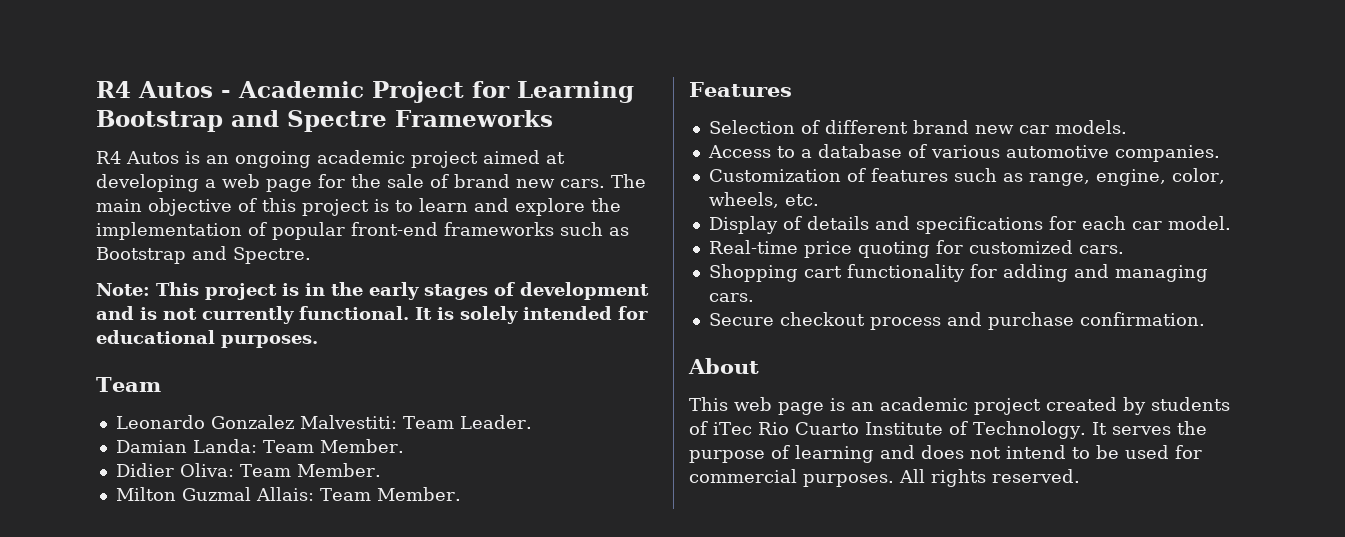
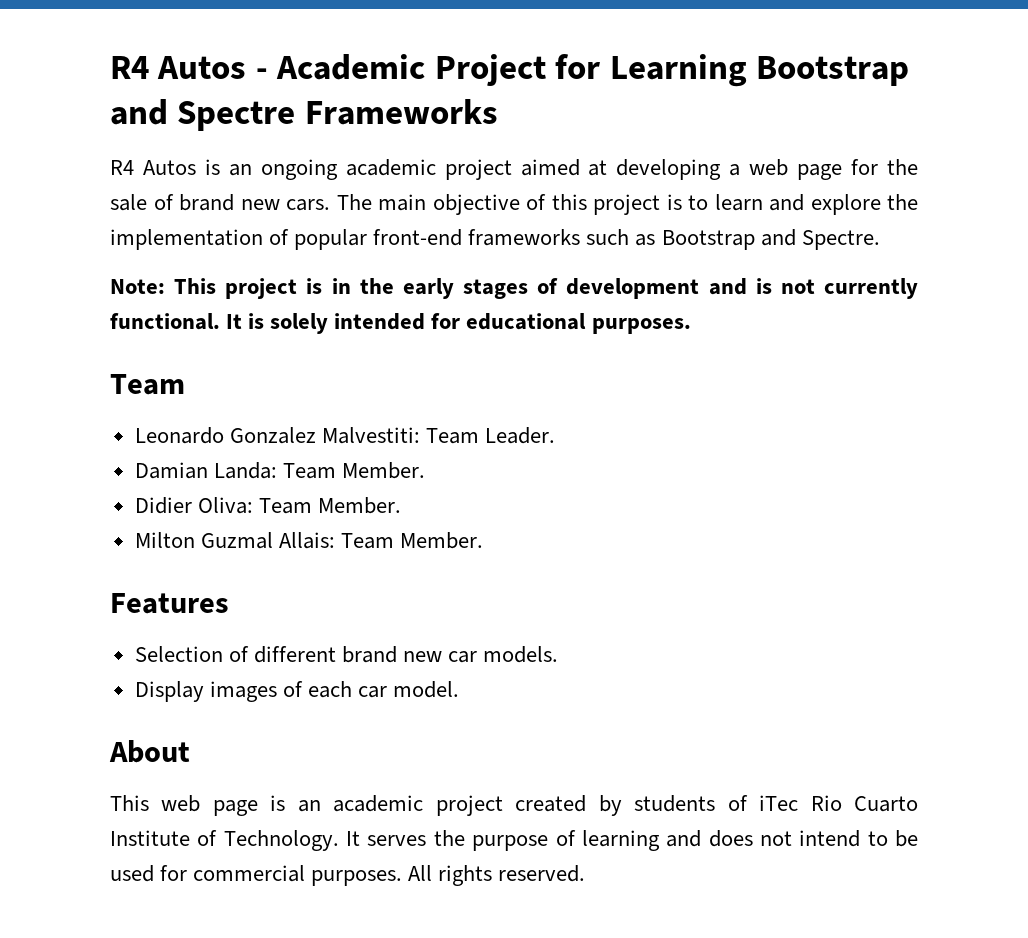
- Access to a database of various automotive companies.
- Customization of features such as range, engine, color, wheels, etc.
- Display of details and specifications for each car model.
- Real-time price quoting for customized cars.
- Shopping cart functionality for adding and managing cars.
- Secure checkout process and purchase confirmation.
+ Display images of each car model.

